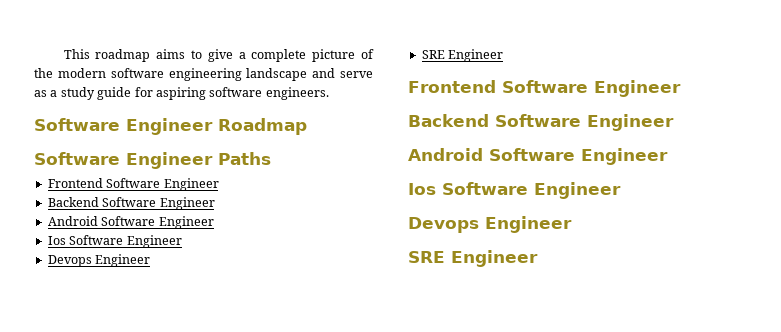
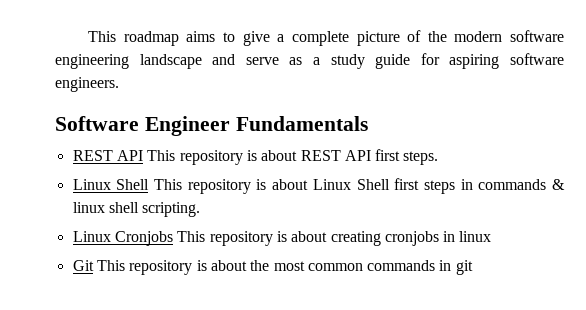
- Software Engineer Roadmap
- Software Engineer Paths
- Frontend Software Engineer
- Backend Software Engineer
- Android Software Engineer
- Ios Software Engineer
- Devops Engineer
- SRE Engineer
- Frontend Software Engineer
- Backend Software Engineer
- Android Software Engineer
- Ios Software Engineer
- Devops Engineer
- SRE Engineer
+ Software Engineer Fundamentals
+ REST API This repository is about REST API first steps.
+ Linux Shell This repository is about Linux Shell first steps in commands & linux shell scripting.
+ Linux Cronjobs This repository is about creating cronjobs in linux
+ Git This repository is about the most common commands in git

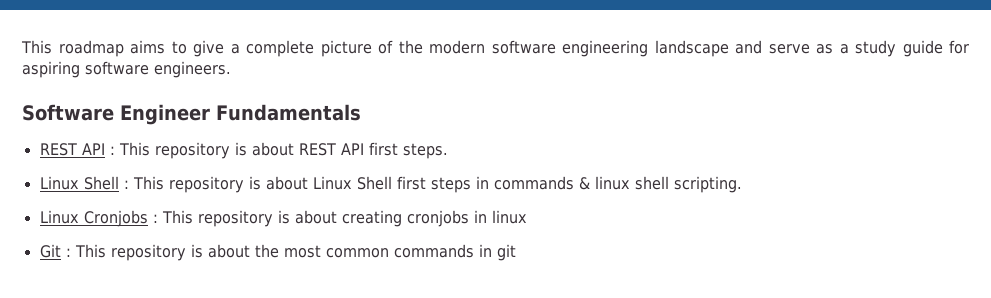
- REST API This repository is about REST API first steps.
+ REST API : This repository is about REST API first steps.
- Linux Shell This repository is about Linux Shell first steps in commands & linux shell scripting.
+ Linux Shell : This repository is about Linux Shell first steps in commands & linux shell scripting.
- Linux Cronjobs This repository is about creating cronjobs in linux
+ Linux Cronjobs : This repository is about creating cronjobs in linux
- Git This repository is about the most common commands in git
+ Git : This repository is about the most common commands in git

